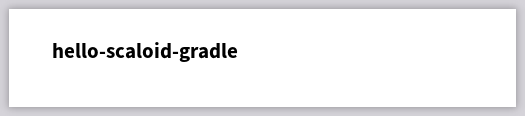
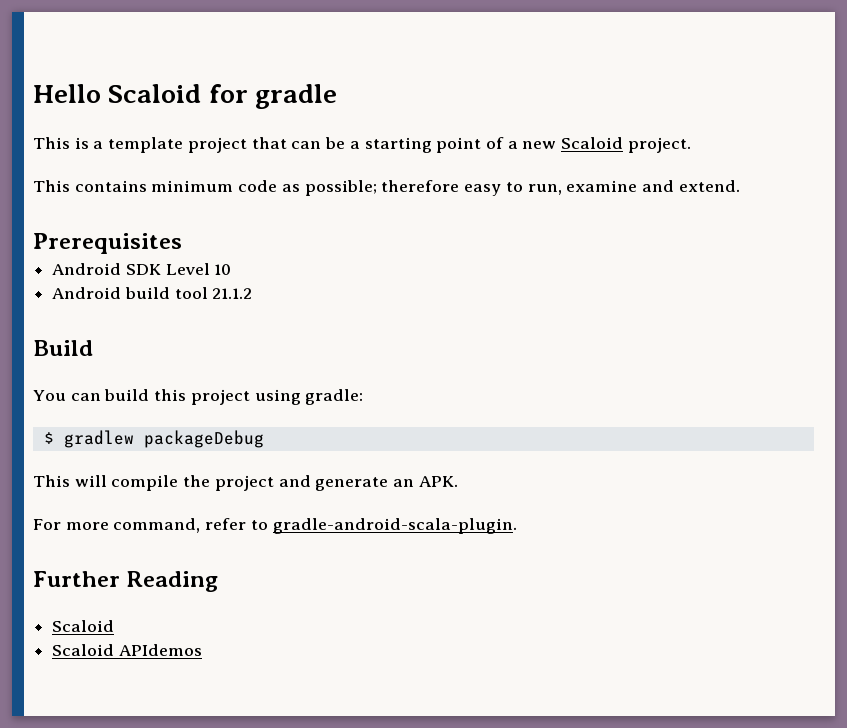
- hello-scaloid-gradle
+ Hello Scaloid for gradle
+ This is a template project that can be a starting point of a new Scaloid project.
+ This contains minimum code as possible; therefore easy to run, examine and extend.
+ Prerequisites
+ Android SDK Level 10
+ Android build tool 21.1.2
+ Build
+ You can build this project using gradle:
+ $ gradlew packageDebug
+ This will compile the project and generate an APK.
+ For more command, refer to gradle-android-scala-plugin.
+ Further Reading
+ Scaloid
+ Scaloid APIdemos

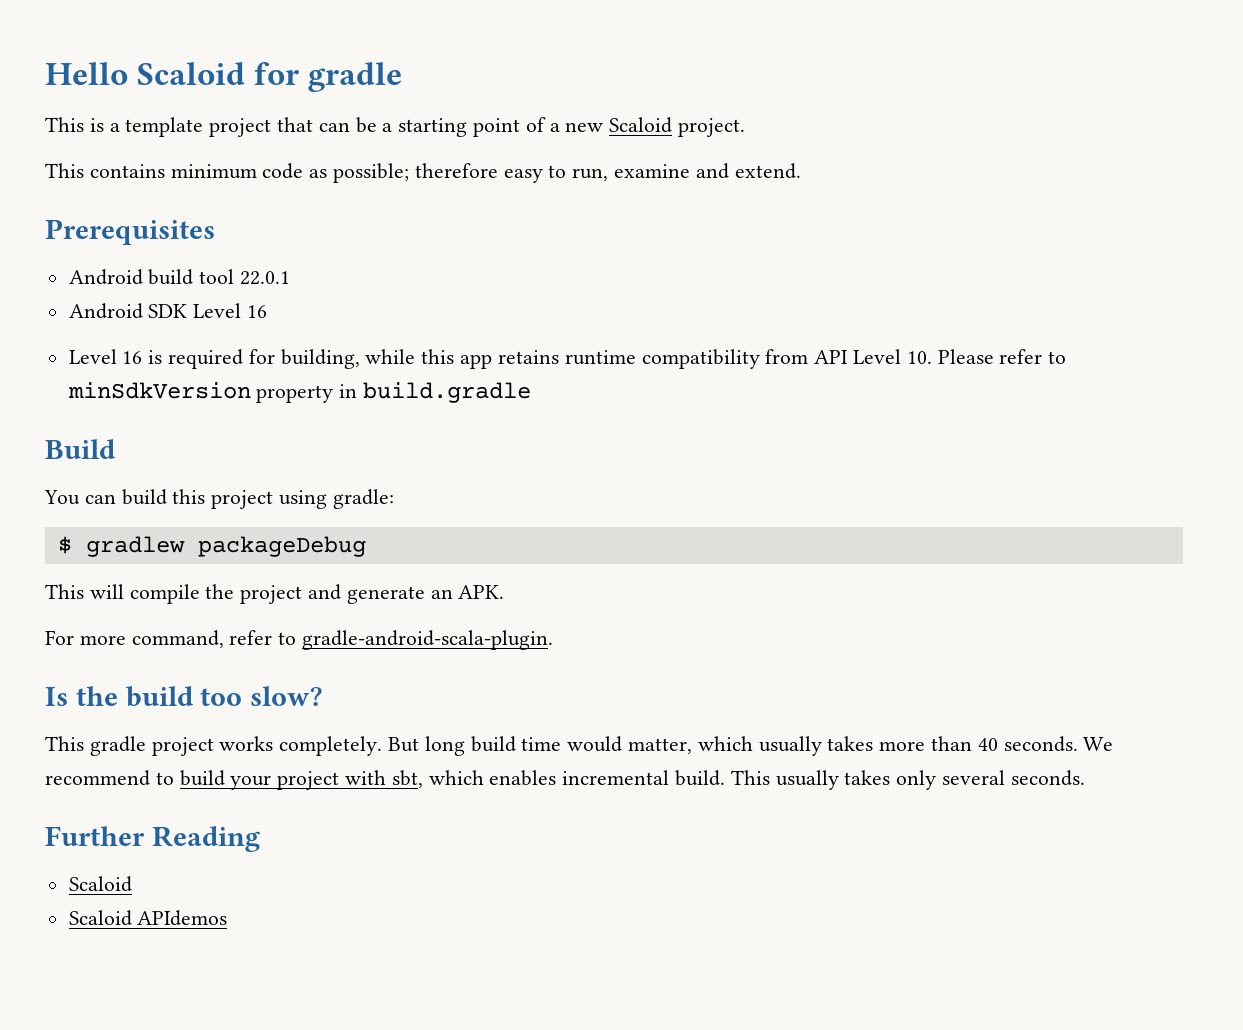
+ Android build tool 22.0.1
- Android SDK Level 10
- Android build tool 21.1.2
+ Android SDK Level 16
+ Level 16 is required for building, while this app retains runtime compatibility from API Level 10. Please refer to minSdkVersion property in build.gradle
+ Is the build too slow?
+ This gradle project works completely. But long build time would matter, which usually takes more than 40 seconds. We recommend to build your project with sbt, which enables incremental build. This usually takes only several seconds.

